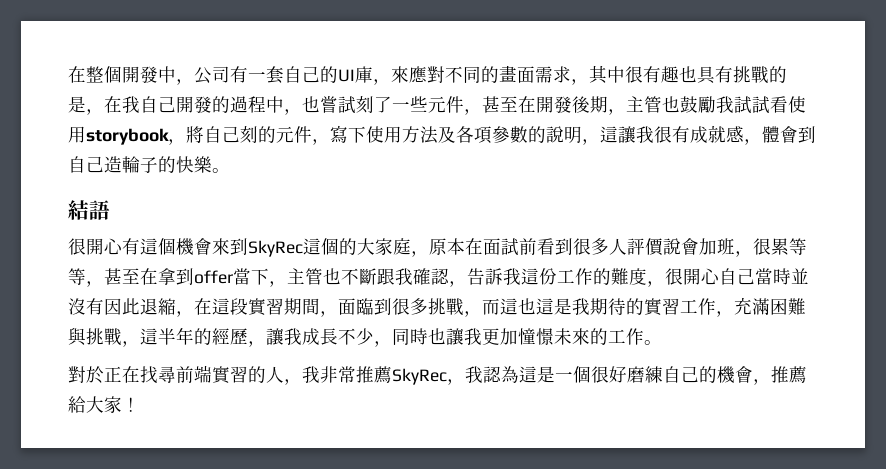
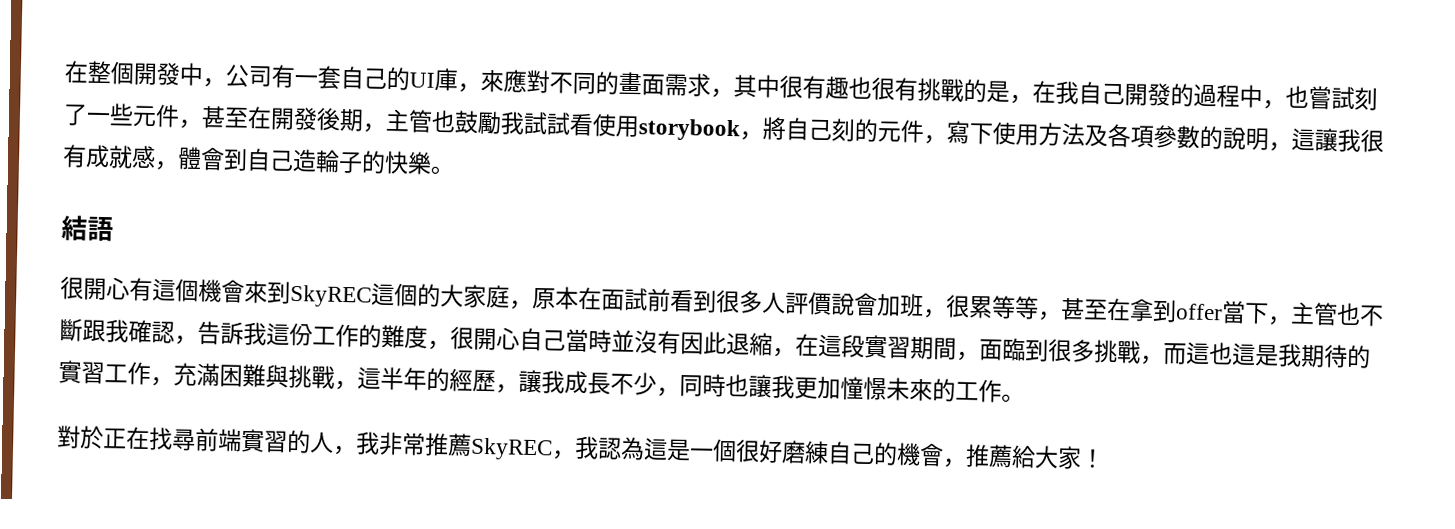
- 在整個開發中，公司有一套自己的UI庫，來應對不同的畫面需求，其中很有趣也具有挑戰的是，在我自己開發的過程中，也嘗試刻了一些元件，甚至在開發後期，主管也鼓勵我試試看使用storybook，將自己刻的元件，寫下使用方法及各項參數的說明，這讓我很有成就感，體會到自己造輪子的快樂。
+ 在整個開發中，公司有一套自己的UI庫，來應對不同的畫面需求，其中很有趣也很有挑戰的是，在我自己開發的過程中，也嘗試刻了一些元件，甚至在開發後期，主管也鼓勵我試試看使用storybook，將自己刻的元件，寫下使用方法及各項參數的說明，這讓我很有成就感，體會到自己造輪子的快樂。
- 很開心有這個機會來到SkyRec這個的大家庭，原本在面試前看到很多人評價說會加班，很累等等，甚至在拿到offer當下，主管也不斷跟我確認，告訴我這份工作的難度，很開心自己當時並沒有因此退縮，在這段實習期間，面臨到很多挑戰，而這也這是我期待的實習工作，充滿困難與挑戰，這半年的經歷，讓我成長不少，同時也讓我更加憧憬未來的工作。
+ 很開心有這個機會來到SkyREC這個的大家庭，原本在面試前看到很多人評價說會加班，很累等等，甚至在拿到offer當下，主管也不斷跟我確認，告訴我這份工作的難度，很開心自己當時並沒有因此退縮，在這段實習期間，面臨到很多挑戰，而這也這是我期待的實習工作，充滿困難與挑戰，這半年的經歷，讓我成長不少，同時也讓我更加憧憬未來的工作。
- 對於正在找尋前端實習的人，我非常推薦SkyRec，我認為這是一個很好磨練自己的機會，推薦給大家！
+ 對於正在找尋前端實習的人，我非常推薦SkyREC，我認為這是一個很好磨練自己的機會，推薦給大家！

